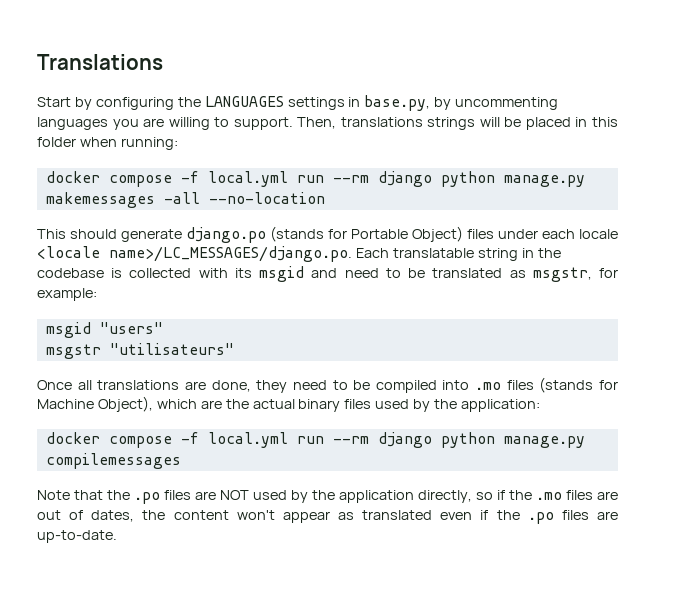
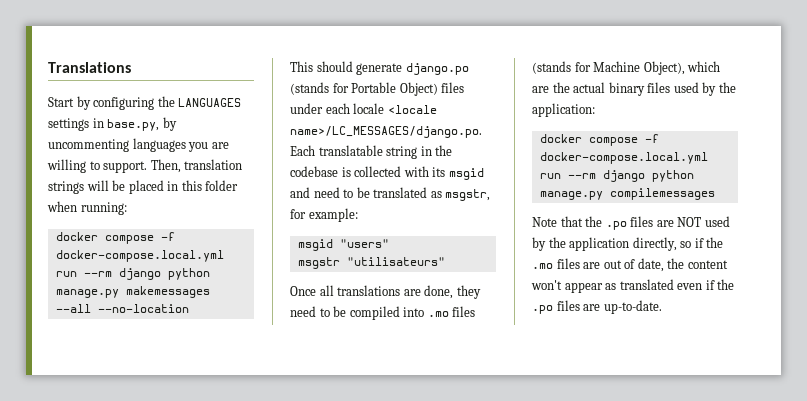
- Then, translations strings will be placed in this folder when running:
+ Then, translation strings will be placed in this folder when running:
- docker compose -f local.yml run --rm django python manage.py makemessages -all --no-location
+ docker compose -f docker-compose.local.yml run --rm django python manage.py makemessages --all --no-location
- docker compose -f local.yml run --rm django python manage.py compilemessages
+ docker compose -f docker-compose.local.yml run --rm django python manage.py compilemessages
- Note that the .po files are NOT used by the application directly, so if the .mo files are out of dates, the content won't appear as translated even if the .po files are up-to-date.
+ Note that the .po files are NOT used by the application directly, so if the .mo files are out of date, the content won't appear as translated even if the .po files are up-to-date.

